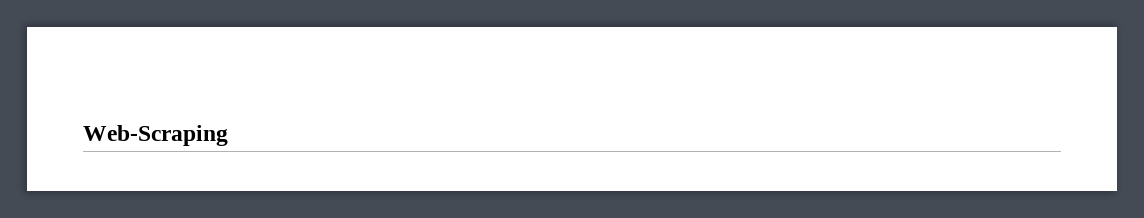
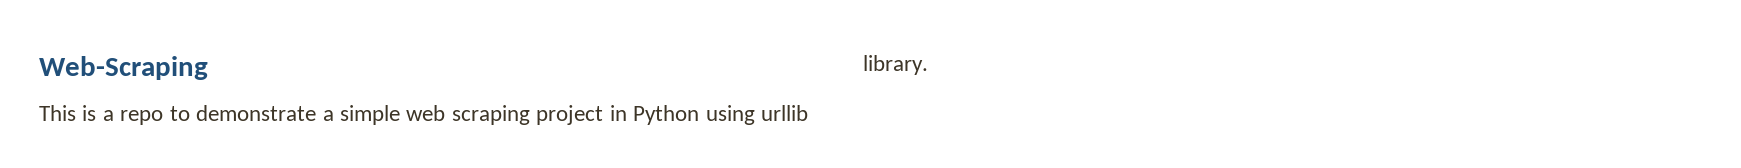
+ This is a repo to demonstrate a simple web scraping project in Python using urllib library.

